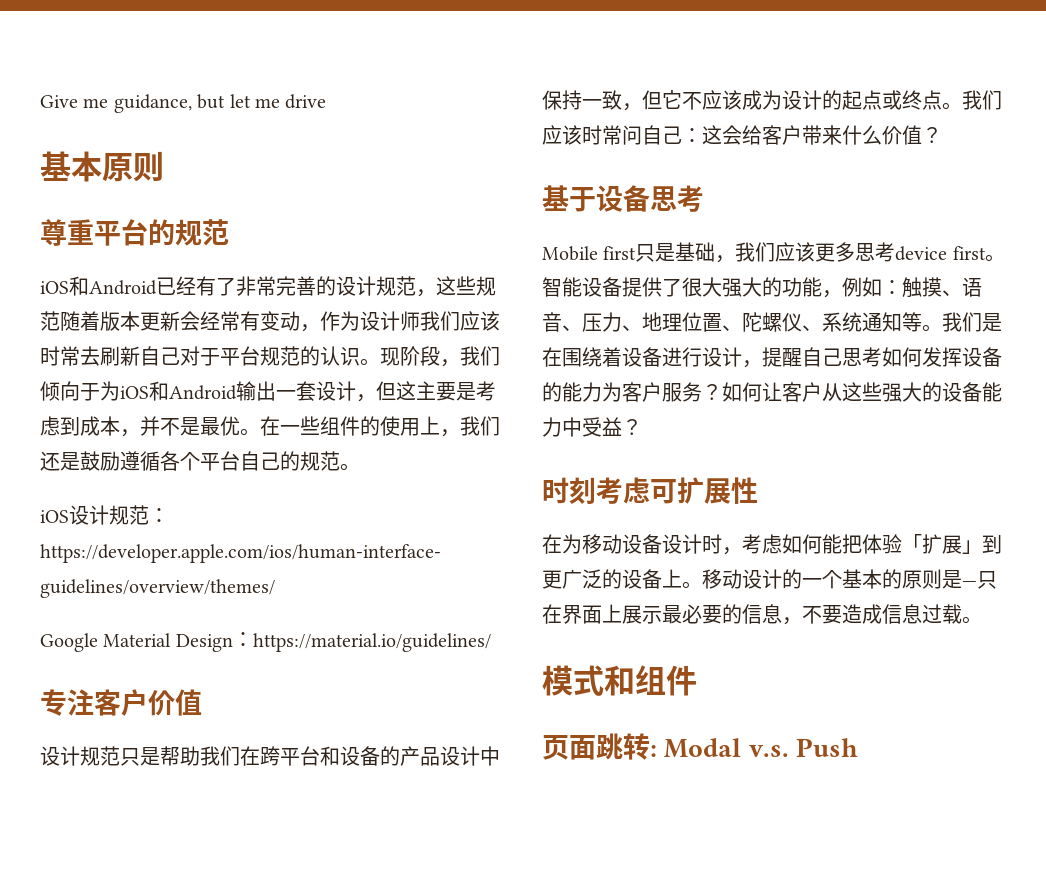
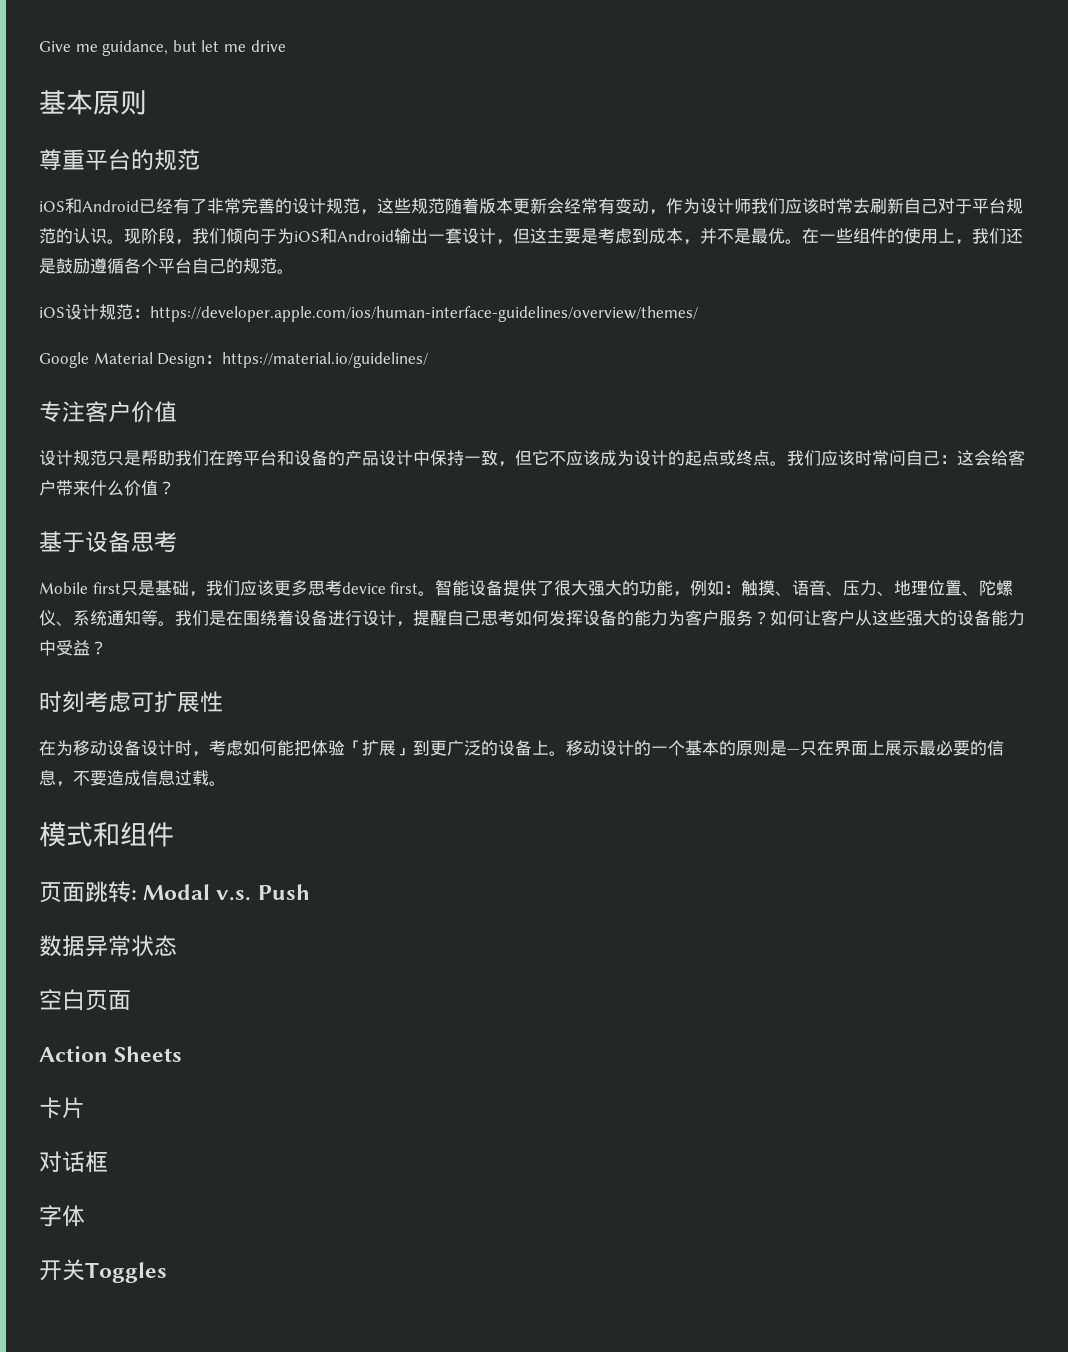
+ 数据异常状态
+ 空白页面
+ Action Sheets
+ 卡片
+ 对话框
+ 字体
+ 开关Toggles

